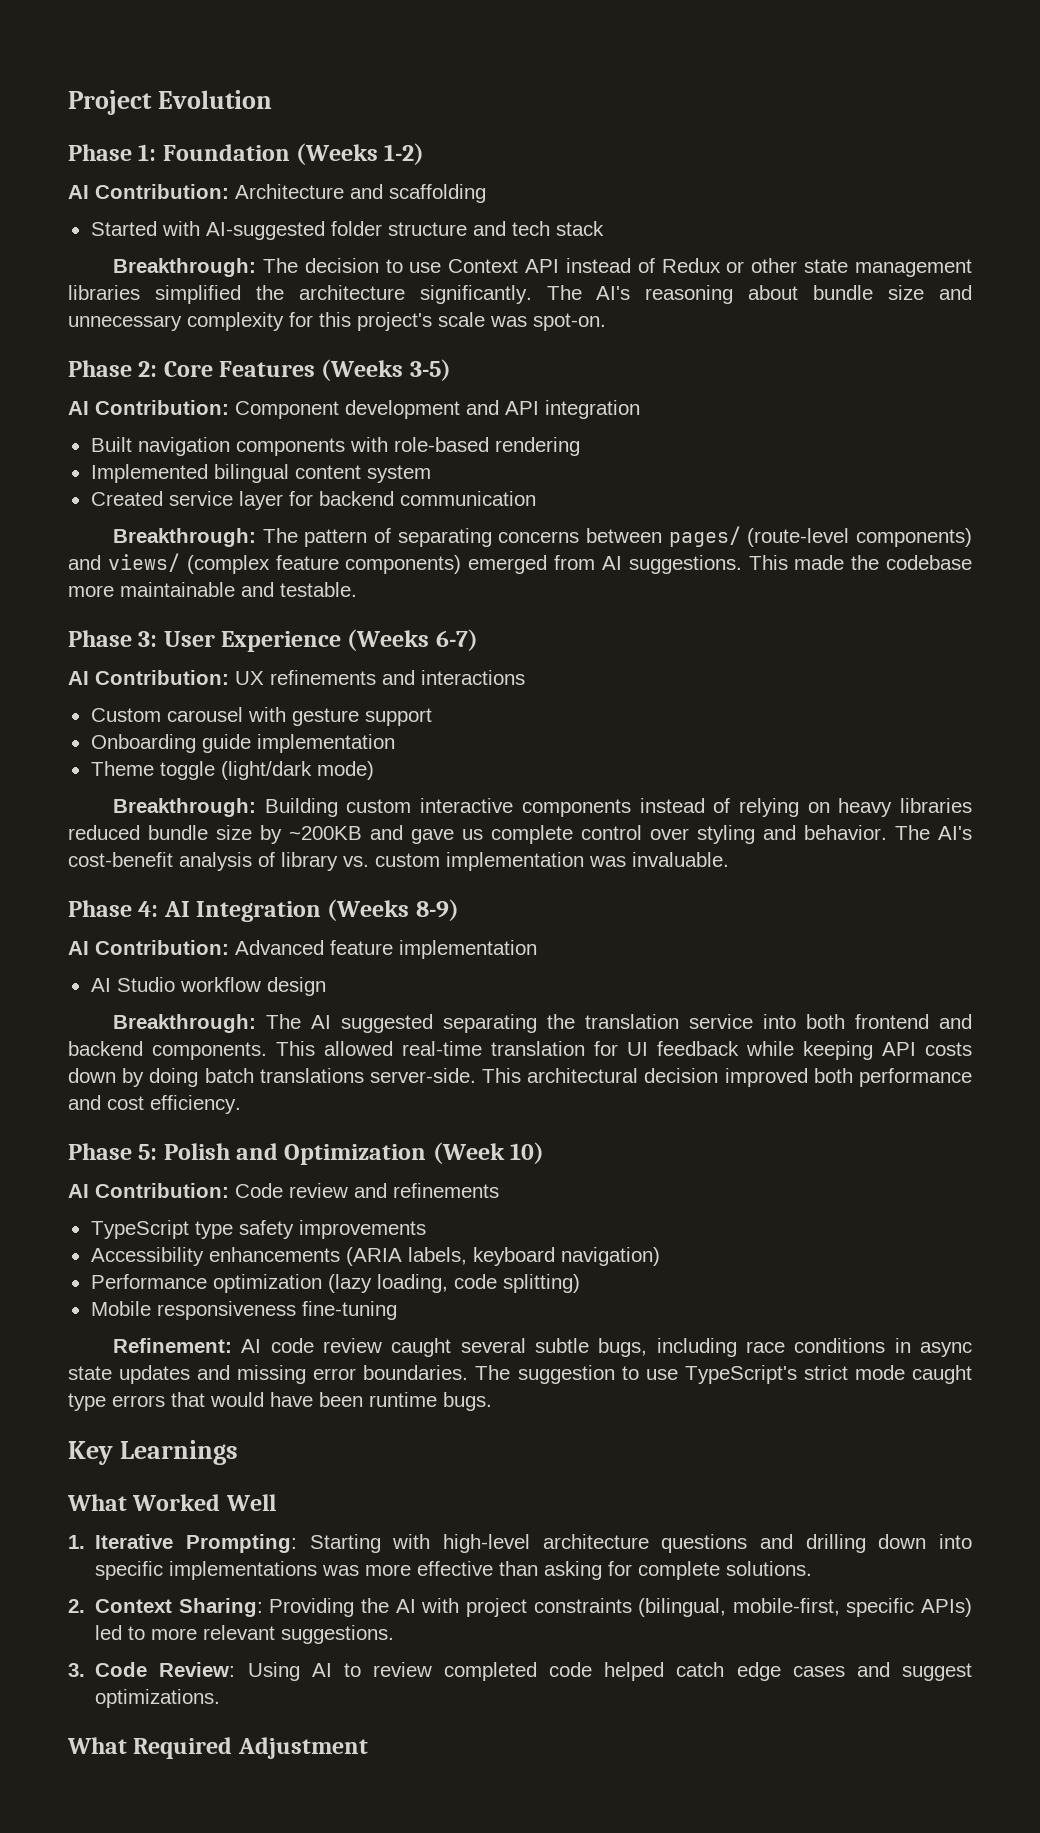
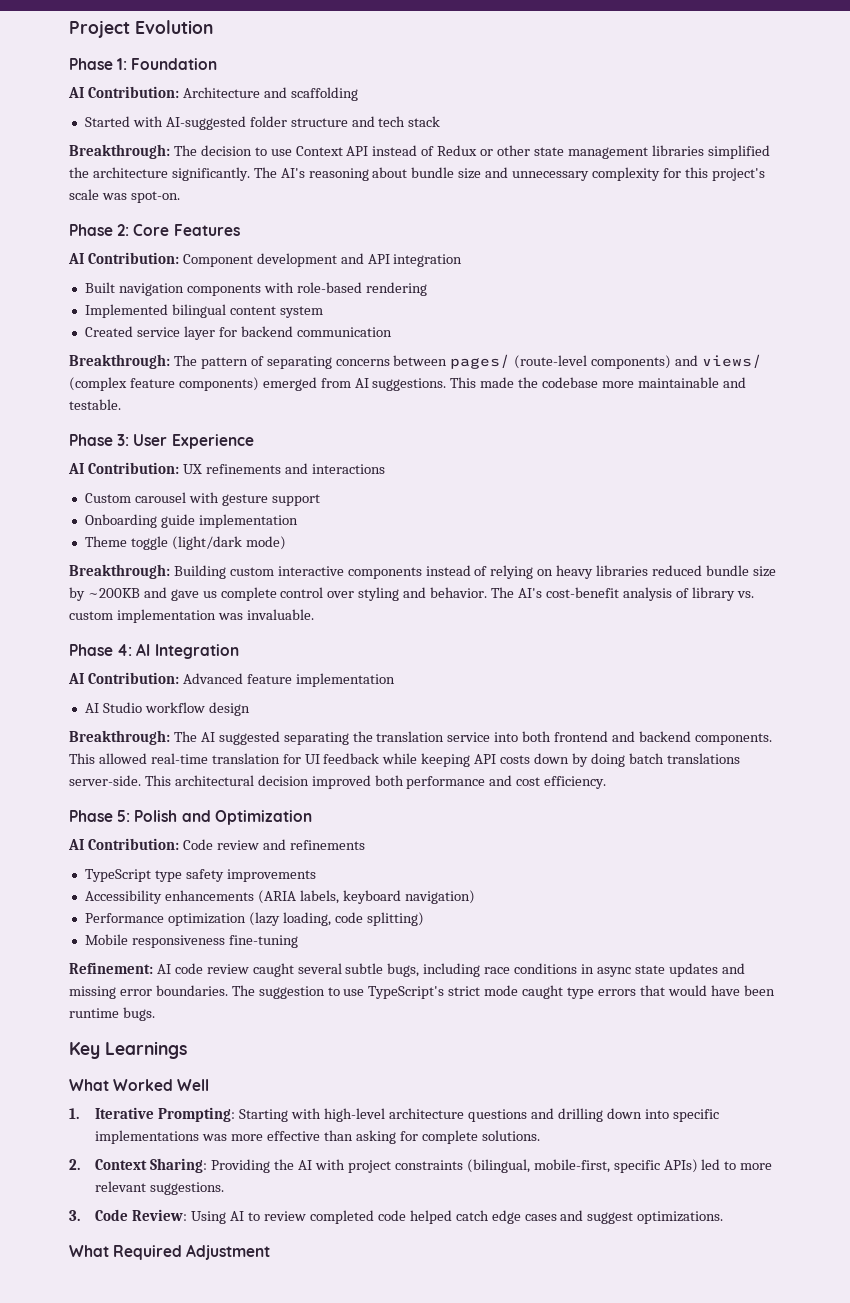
- Phase 1: Foundation (Weeks 1-2)
+ Phase 1: Foundation
- Phase 2: Core Features (Weeks 3-5)
+ Phase 2: Core Features
- Phase 3: User Experience (Weeks 6-7)
+ Phase 3: User Experience
- Phase 4: AI Integration (Weeks 8-9)
+ Phase 4: AI Integration
- Phase 5: Polish and Optimization (Week 10)
+ Phase 5: Polish and Optimization

